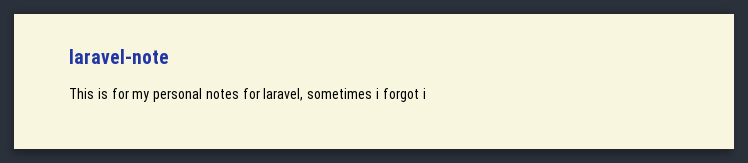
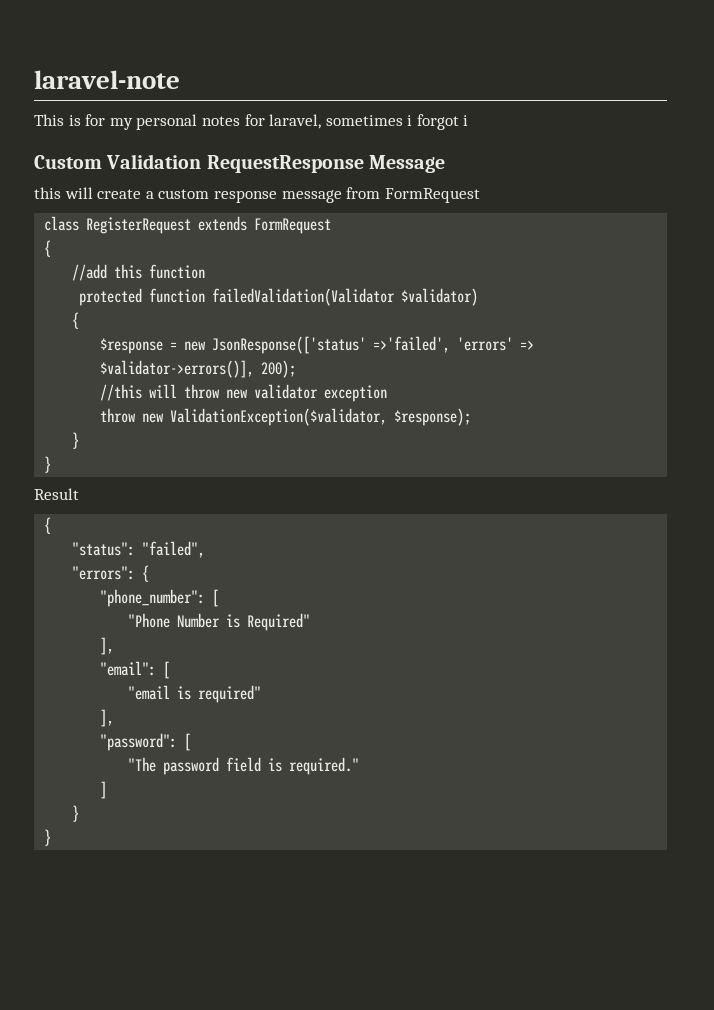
+ Custom Validation RequestResponse Message
+ this will create a custom response message from FormRequest
+ class RegisterRequest extends FormRequest
+ {
+ //add this function
+ protected function failedValidation(Validator $validator)
+ {
+ $response = new JsonResponse(['status' =>'failed', 'errors' => $validator->errors()], 200);
+ //this will throw new validator exception
+ throw new ValidationException($validator, $response);
+ }
+ }
+ Result
+ {
+ "status": "failed",
+ "errors": {
+ "phone_number": [
+ "Phone Number is Required"
+ ],
+ "email": [
+ "email is required"
+ ],
+ "password": [
+ "The password field is required."
+ ]
+ }
+ }

